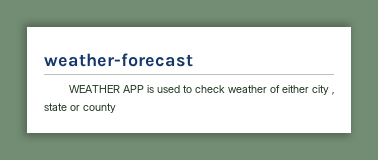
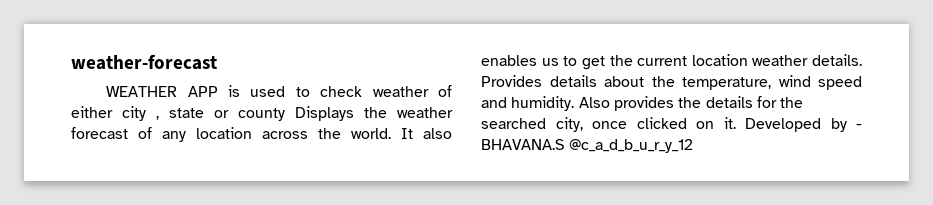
- WEATHER APP is used to check weather of either city , state or county
+ WEATHER APP is used to check weather of either city , state or county Displays the weather forecast of any location across the world. It also enables us to get the current location weather details. Provides details about the temperature, wind speed and humidity. Also provides the details for the searched city, once clicked on it. Developed by - BHAVANA.S @c_a_d_b_u_r_y_12

